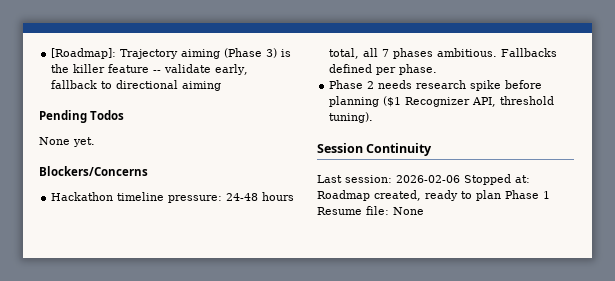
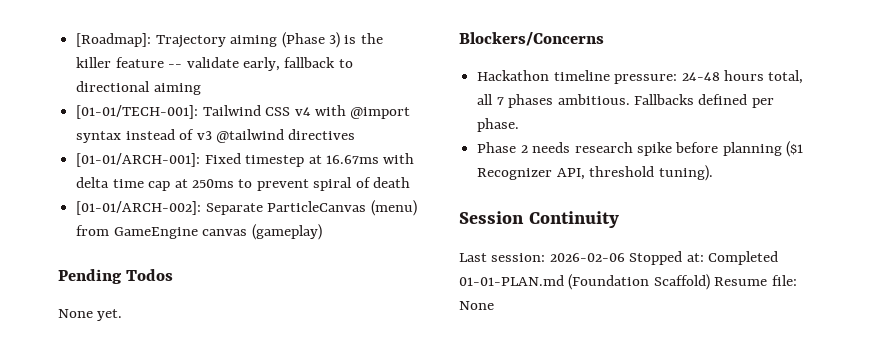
+ [01-01/TECH-001]: Tailwind CSS v4 with @import syntax instead of v3 @tailwind directives
+ [01-01/ARCH-001]: Fixed timestep at 16.67ms with delta time cap at 250ms to prevent spiral of death
+ [01-01/ARCH-002]: Separate ParticleCanvas (menu) from GameEngine canvas (gameplay)
- Last session: 2026-02-06 Stopped at: Roadmap created, ready to plan Phase 1 Resume file: None
+ Last session: 2026-02-06 Stopped at: Completed 01-01-PLAN.md (Foundation Scaffold) Resume file: None

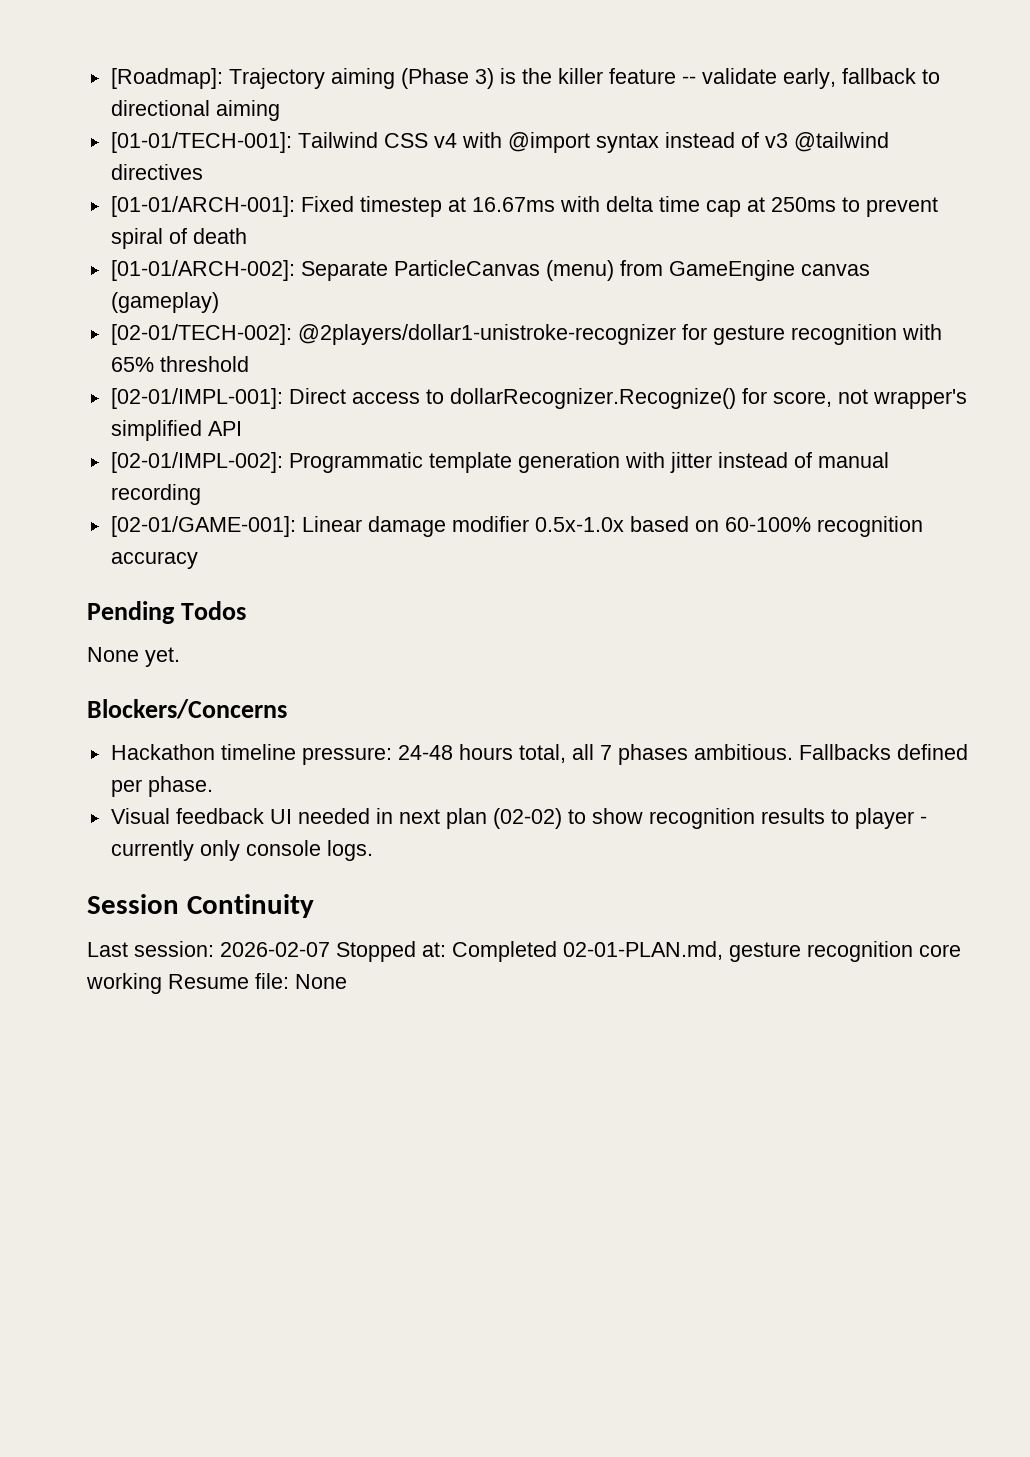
+ [02-01/TECH-002]: @2players/dollar1-unistroke-recognizer for gesture recognition with 65% threshold
+ [02-01/IMPL-001]: Direct access to dollarRecognizer.Recognize() for score, not wrapper's simplified API
+ [02-01/IMPL-002]: Programmatic template generation with jitter instead of manual recording
+ [02-01/GAME-001]: Linear damage modifier 0.5x-1.0x based on 60-100% recognition accuracy
- Phase 2 needs research spike before planning ($1 Recognizer API, threshold tuning).
+ Visual feedback UI needed in next plan (02-02) to show recognition results to player - currently only console logs.
- Last session: 2026-02-06 Stopped at: Completed 01-01-PLAN.md (Foundation Scaffold) Resume file: None
+ Last session: 2026-02-07 Stopped at: Completed 02-01-PLAN.md, gesture recognition core working Resume file: None

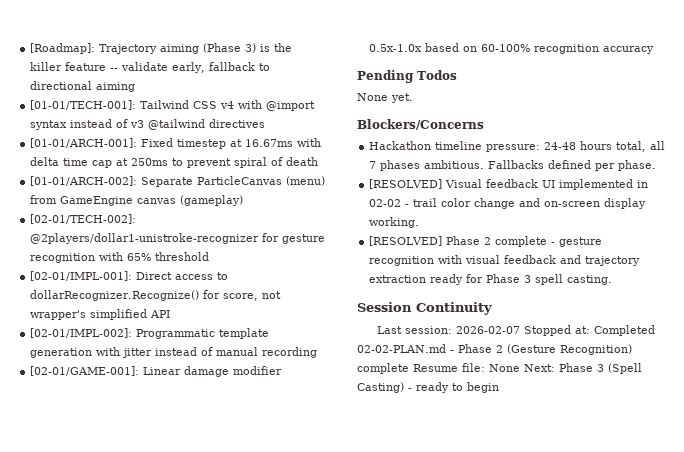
- Visual feedback UI needed in next plan (02-02) to show recognition results to player - currently only console logs.
+ [RESOLVED] Visual feedback UI implemented in 02-02 - trail color change and on-screen display working.
+ [RESOLVED] Phase 2 complete - gesture recognition with visual feedback and trajectory extraction ready for Phase 3 spell casting.
- Last session: 2026-02-07 Stopped at: Completed 02-01-PLAN.md, gesture recognition core working Resume file: None
+ Last session: 2026-02-07 Stopped at: Completed 02-02-PLAN.md - Phase 2 (Gesture Recognition) complete Resume file: None Next: Phase 3 (Spell Casting) - ready to begin

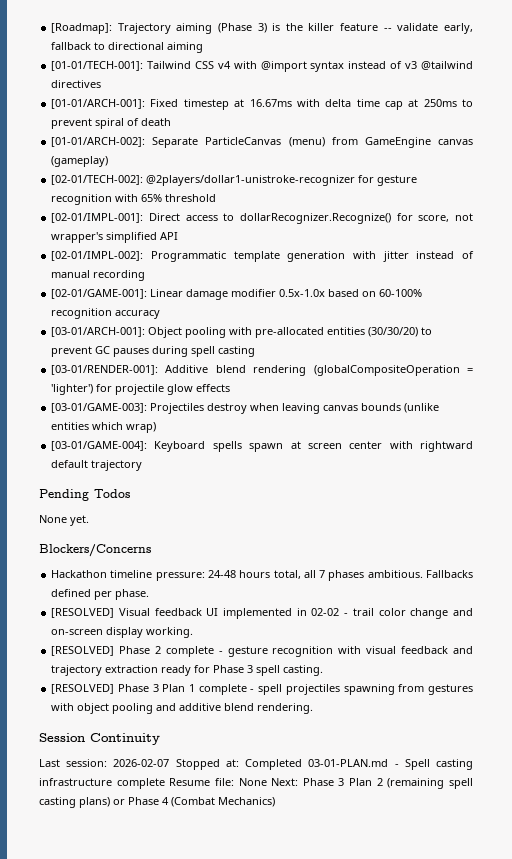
+ [03-01/ARCH-001]: Object pooling with pre-allocated entities (30/30/20) to prevent GC pauses during spell casting
+ [03-01/RENDER-001]: Additive blend rendering (globalCompositeOperation = 'lighter') for projectile glow effects
+ [03-01/GAME-003]: Projectiles destroy when leaving canvas bounds (unlike entities which wrap)
+ [03-01/GAME-004]: Keyboard spells spawn at screen center with rightward default trajectory
+ [RESOLVED] Phase 3 Plan 1 complete - spell projectiles spawning from gestures with object pooling and additive blend rendering.
- Last session: 2026-02-07 Stopped at: Completed 02-02-PLAN.md - Phase 2 (Gesture Recognition) complete Resume file: None Next: Phase 3 (Spell Casting) - ready to begin
+ Last session: 2026-02-07 Stopped at: Completed 03-01-PLAN.md - Spell casting infrastructure complete Resume file: None Next: Phase 3 Plan 2 (remaining spell casting plans) or Phase 4 (Combat Mechanics)

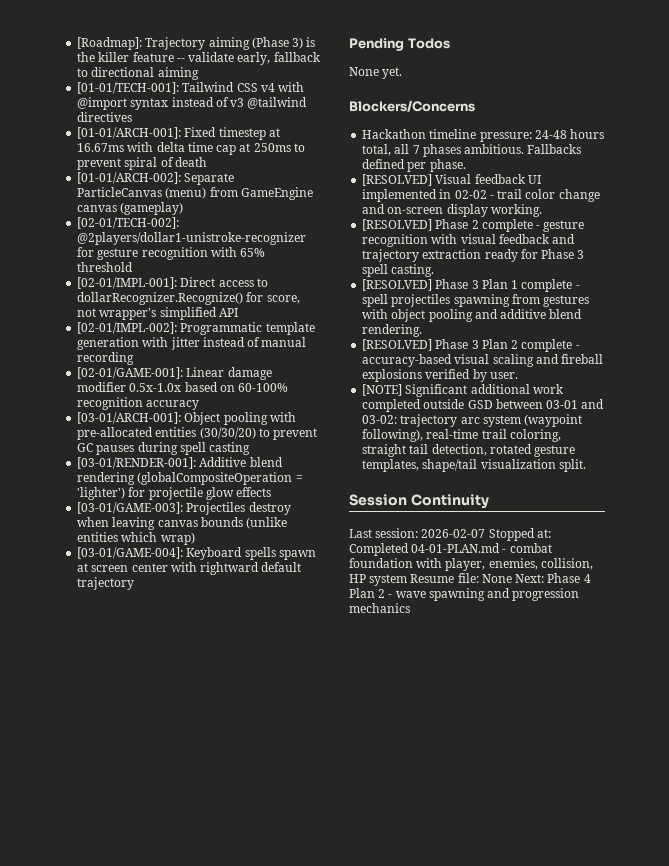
+ [RESOLVED] Phase 3 Plan 2 complete - accuracy-based visual scaling and fireball explosions verified by user.
+ [NOTE] Significant additional work completed outside GSD between 03-01 and 03-02: trajectory arc system (waypoint following), real-time trail coloring, straight tail detection, rotated gesture templates, shape/tail visualization split.
- Last session: 2026-02-07 Stopped at: Completed 03-01-PLAN.md - Spell casting infrastructure complete Resume file: None Next: Phase 3 Plan 2 (remaining spell casting plans) or Phase 4 (Combat Mechanics)
+ Last session: 2026-02-07 Stopped at: Completed 04-01-PLAN.md - combat foundation with player, enemies, collision, HP system Resume file: None Next: Phase 4 Plan 2 - wave spawning and progression mechanics

